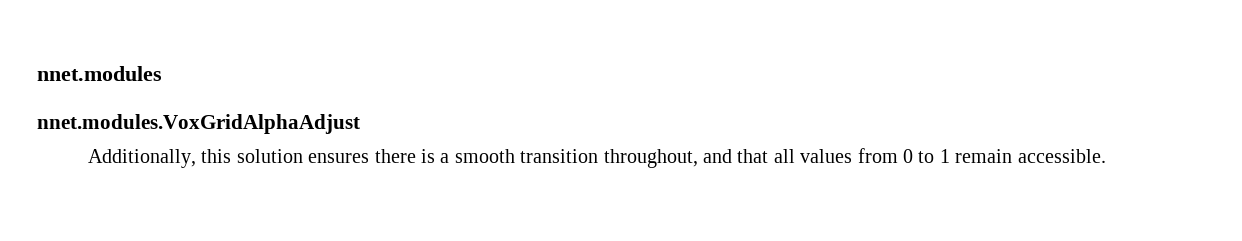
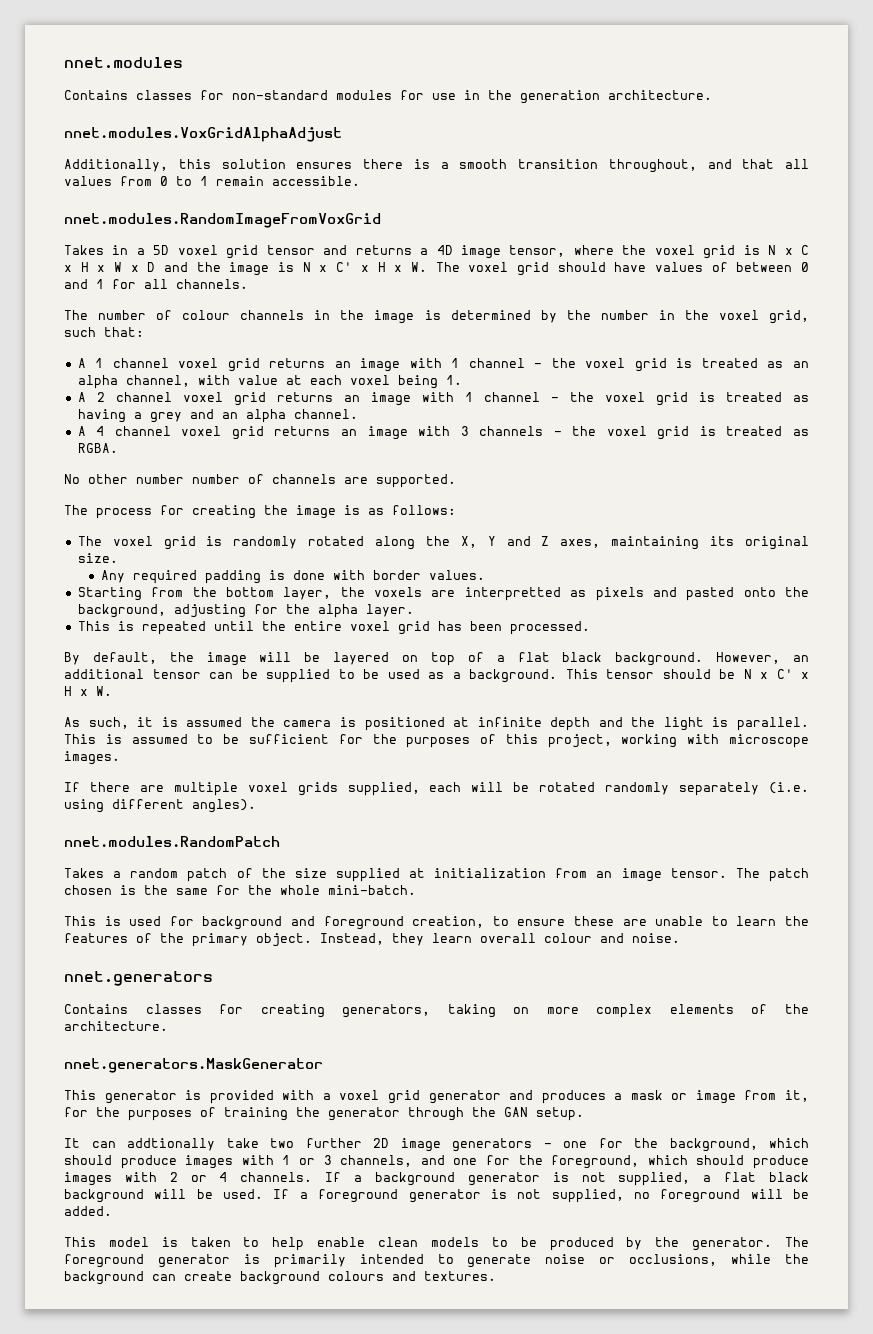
+ Contains classes for non-standard modules for use in the generation architecture.
+ nnet.modules.RandomImageFromVoxGrid
+ Takes in a 5D voxel grid tensor and returns a 4D image tensor, where the voxel grid is N x C x H x W x D and the image is N x C' x H x W. The voxel grid should have values of between 0 and 1 for all channels.
+ The number of colour channels in the image is determined by the number in the voxel grid, such that:
+ A 1 channel voxel grid returns an image with 1 channel - the voxel grid is treated as an alpha channel, with value at each voxel being 1.
+ A 2 channel voxel grid returns an image with 1 channel - the voxel grid is treated as having a grey and an alpha channel.
+ A 4 channel voxel grid returns an image with 3 channels - the voxel grid is treated as RGBA.
+ No other number number of channels are supported.
+ The process for creating the image is as follows:
+ The voxel grid is randomly rotated along the X, Y and Z axes, maintaining its original size.
+ Any required padding is done with border values.
+ Starting from the bottom layer, the voxels are interpretted as pixels and pasted onto the background, adjusting for the alpha layer.
+ This is repeated until the entire voxel grid has been processed.
+ By default, the image will be layered on top of a flat black background. However, an additional tensor can be supplied to be used as a background. This tensor should be N x C' x H x W.
+ As such, it is assumed the camera is positioned at infinite depth and the light is parallel. This is assumed to be sufficient for the purposes of this project, working with microscope images.
+ If there are multiple voxel grids supplied, each will be rotated randomly separately (i.e. using different angles).
+ nnet.modules.RandomPatch
+ Takes a random patch of the size supplied at initialization from an image tensor. The patch chosen is the same for the whole mini-batch.
+ This is used for background and foreground creation, to ensure these are unable to learn the features of the primary object. Instead, they learn overall colour and noise.
+ nnet.generators
+ Contains classes for creating generators, taking on more complex elements of the architecture.
+ nnet.generators.MaskGenerator
+ This generator is provided with a voxel grid generator and produces a mask or image from it, for the purposes of training the generator through the GAN setup.
+ It can addtionally take two further 2D image generators - one for the background, which should produce images with 1 or 3 channels, and one for the foreground, which should produce images with 2 or 4 channels. If a background generator is not supplied, a flat black background will be used. If a foreground generator is not supplied, no foreground will be added.
+ This model is taken to help enable clean models to be produced by the generator. The foreground generator is primarily intended to generate noise or occlusions, while the background can create background colours and textures.

